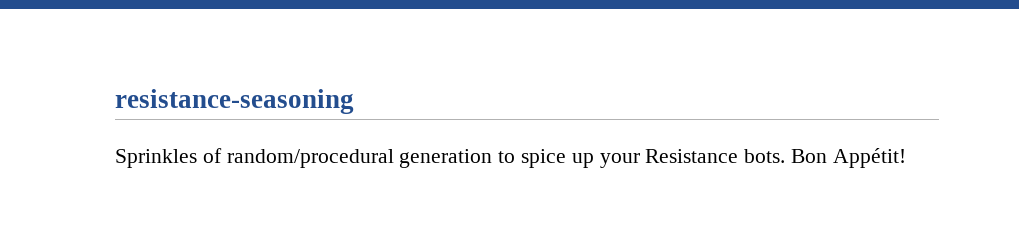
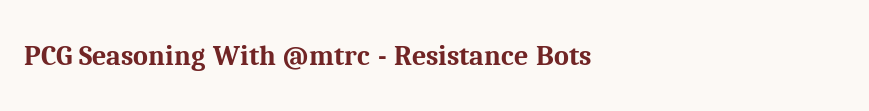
- resistance-seasoning
- Sprinkles of random/procedural generation to spice up your Resistance bots. Bon Appétit!
+ PCG Seasoning With @mtrc - Resistance Bots

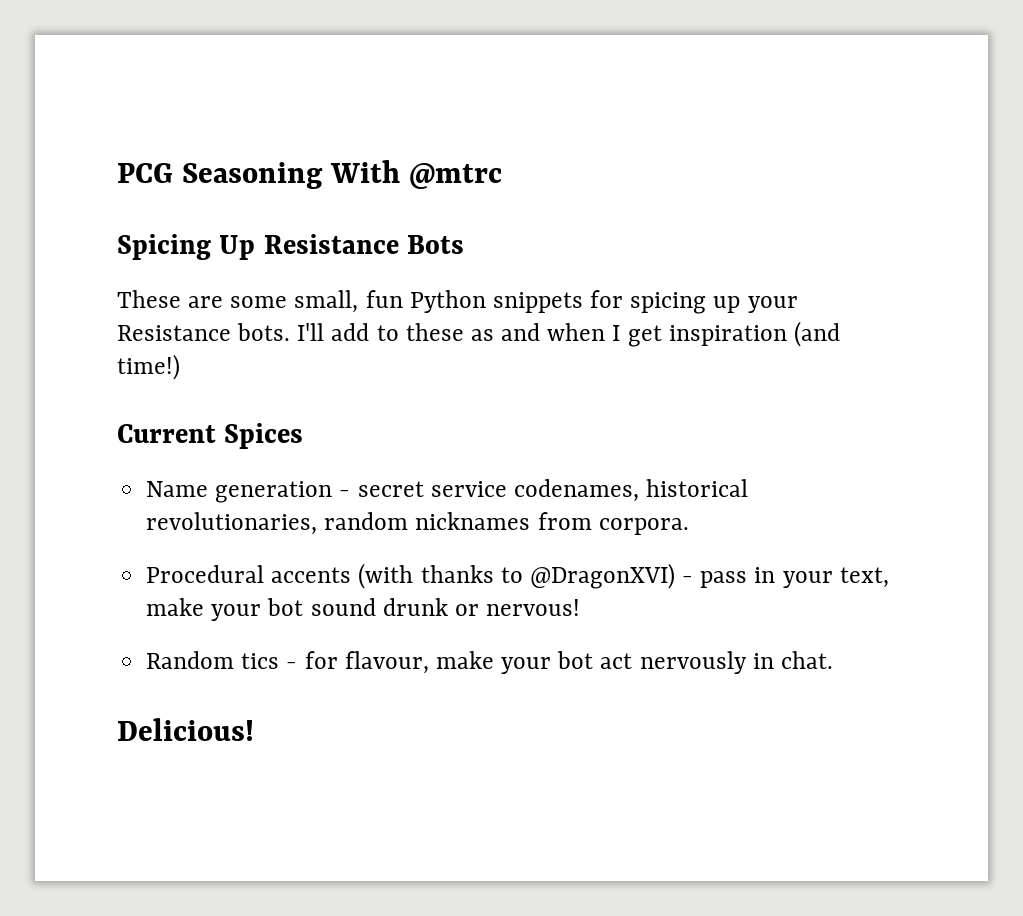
- PCG Seasoning With @mtrc - Resistance Bots
+ PCG Seasoning With @mtrc
+ Spicing Up Resistance Bots
+ These are some small, fun Python snippets for spicing up your Resistance bots. I'll add to these as and when I get inspiration (and time!)
+ Current Spices
+ Name generation - secret service codenames, historical revolutionaries, random nicknames from corpora.
+ Procedural accents (with thanks to @DragonXVI) - pass in your text, make your bot sound drunk or nervous!
+ Random tics - for flavour, make your bot act nervously in chat.
+ Delicious!

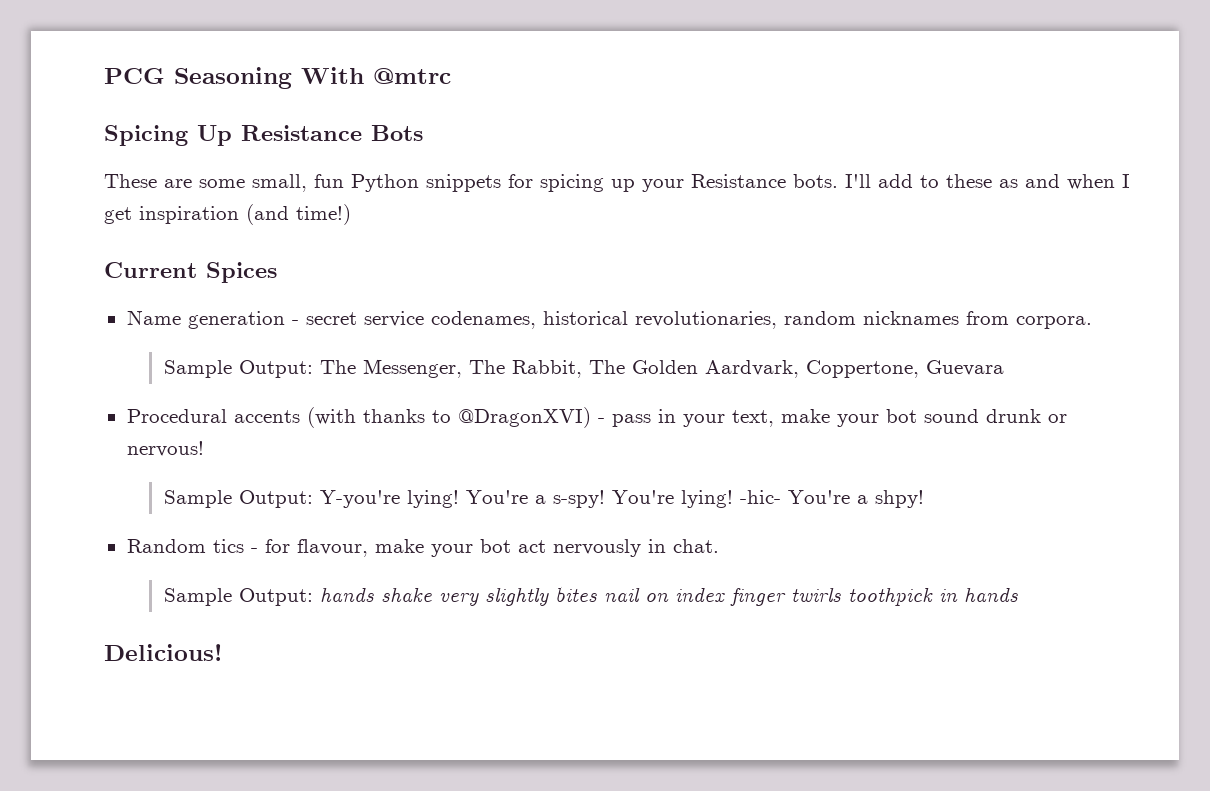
+ Sample Output: The Messenger, The Rabbit, The Golden Aardvark, Coppertone, Guevara
+ Sample Output: Y-you're lying! You're a s-spy! You're lying! -hic- You're a shpy!
+ Sample Output: hands shake very slightly bites nail on index finger twirls toothpick in hands

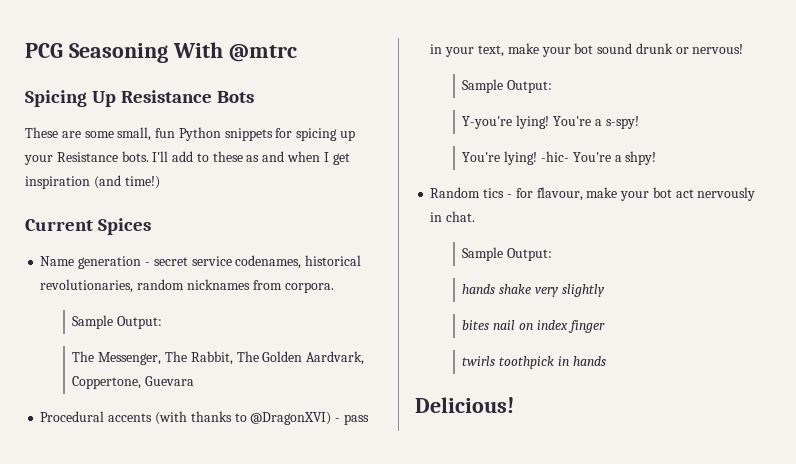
  Name generation - secret service codenames, historical revolutionaries, random nicknames from corpora.
- Sample Output: The Messenger, The Rabbit, The Golden Aardvark, Coppertone, Guevara
+ Sample Output:
+ The Messenger, The Rabbit, The Golden Aardvark, Coppertone, Guevara
  Procedural accents (with thanks to @DragonXVI) - pass in your text, make your bot sound drunk or nervous!
- Sample Output: Y-you're lying!
+ Sample Output:
+ Y-you're lying!
- You're a s-spy! You're lying!
+ You're a s-spy!
+ You're lying!
  Random tics - for flavour, make your bot act nervously in chat.
- Sample Output: hands shake very slightly bites nail on index finger twirls toothpick in hands
+ Sample Output:
+ hands shake very slightly
+ bites nail on index finger
+ twirls toothpick in hands

